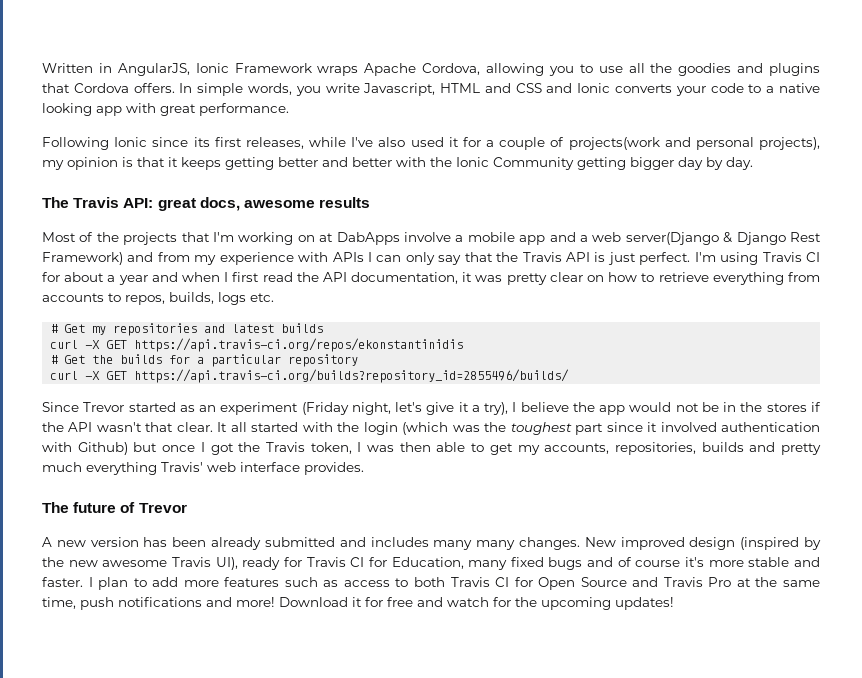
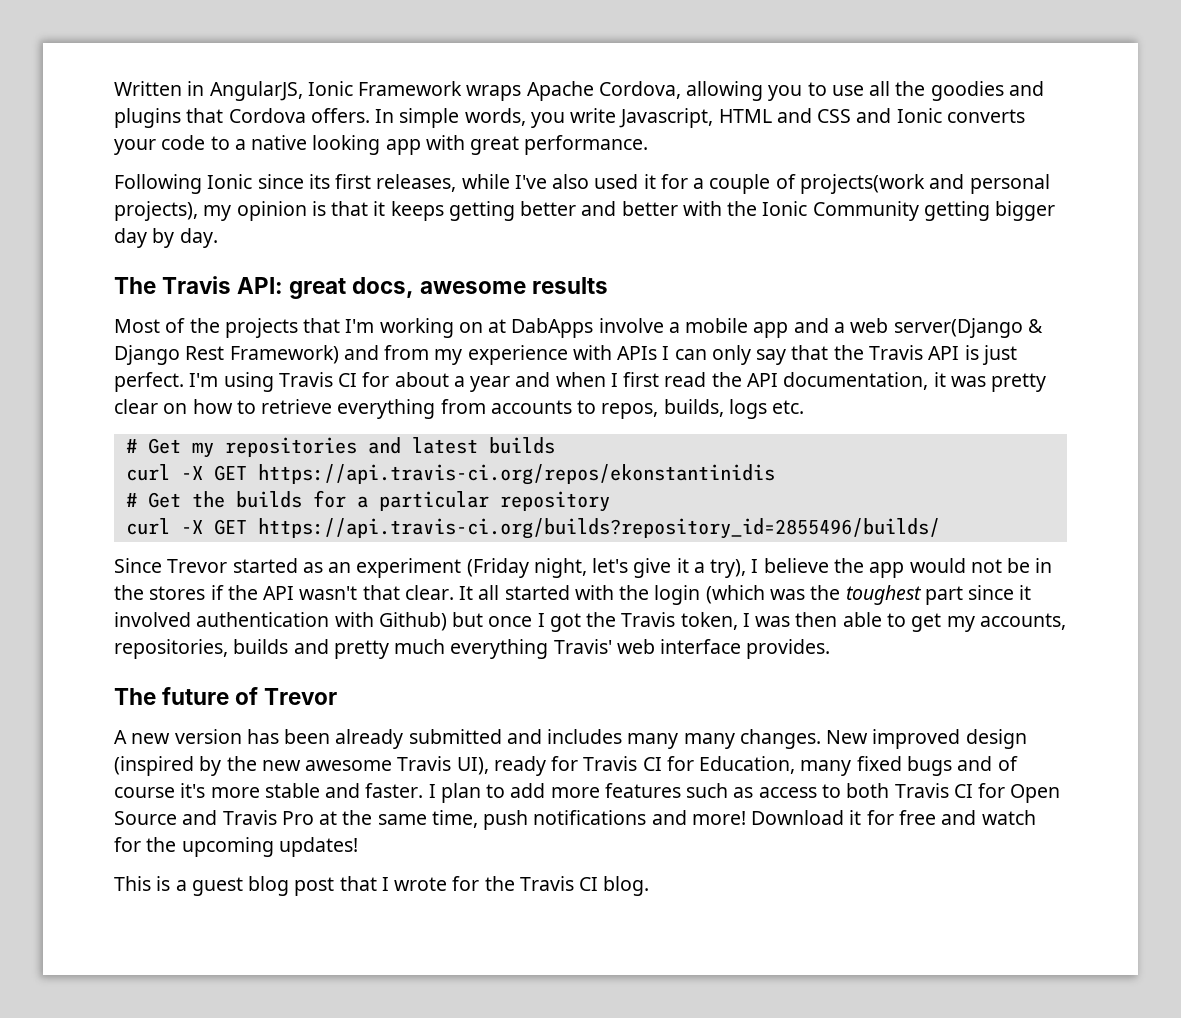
+ This is a guest blog post that I wrote for the Travis CI blog.

